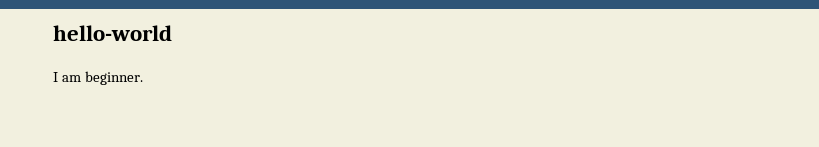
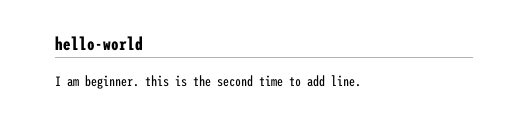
- I am beginner.
+ I am beginner. this is the second time to add line.

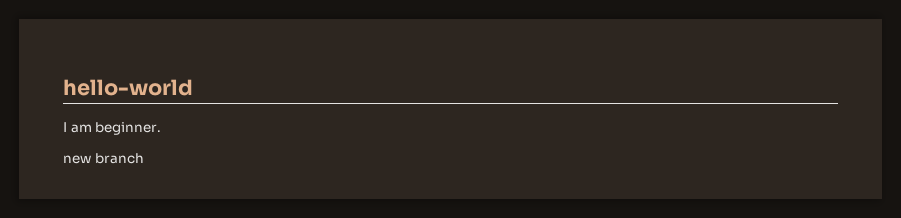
- I am beginner. this is the second time to add line.
+ I am beginner.
+ new branch

